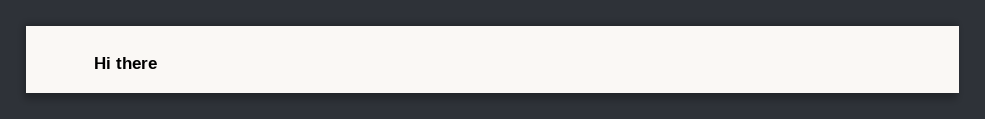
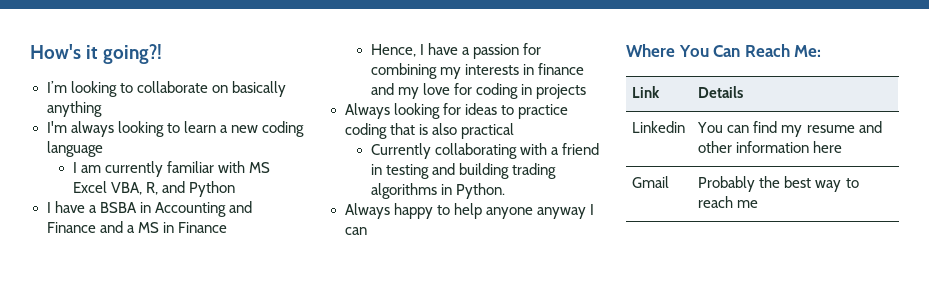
- Hi there
+ How's it going?!
+ I’m looking to collaborate on basically anything
+ I'm always looking to learn a new coding language
+ I am currently familiar with MS Excel VBA, R, and Python
+ I have a BSBA in Accounting and Finance and a MS in Finance
+ Hence, I have a passion for combining my interests in finance and my love for coding in projects
+ Always looking for ideas to practice coding that is also practical
+ Currently collaborating with a friend in testing and building trading algorithms in Python.
+ Always happy to help anyone anyway I can
+ Where You Can Reach Me:
+ Link | Details
+ Linkedin | You can find my resume and other information here
+ Gmail | Probably the best way to reach me

